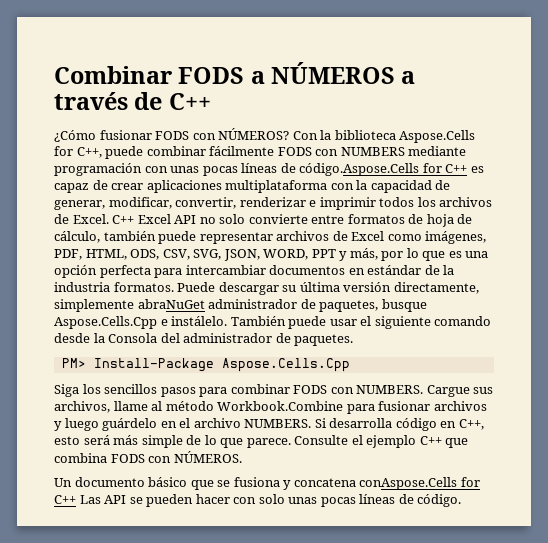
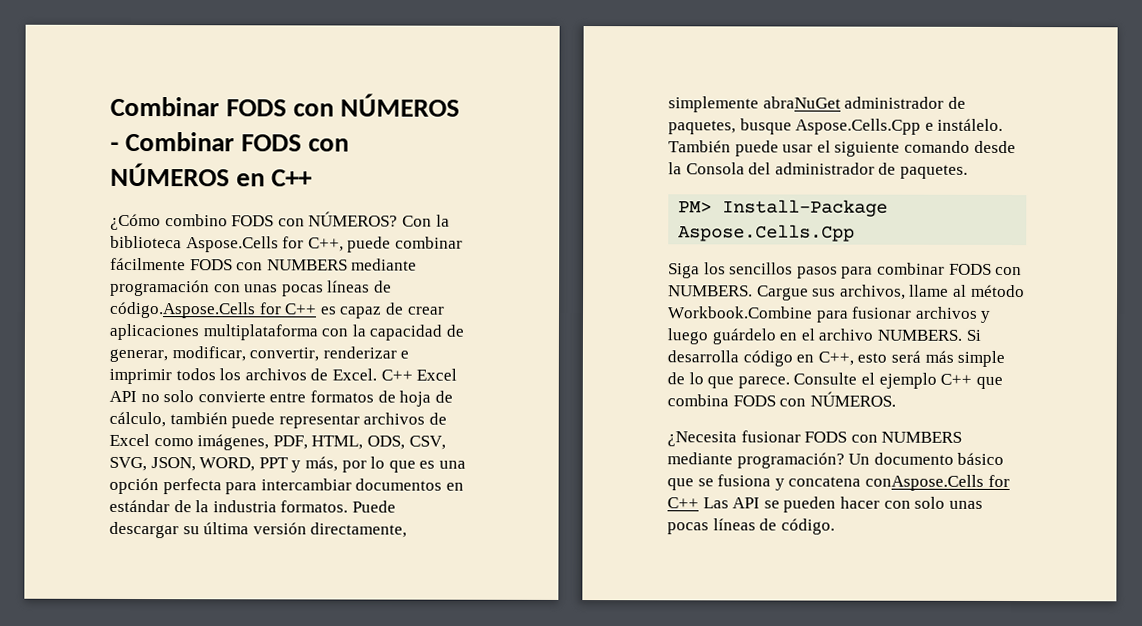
- Combinar FODS a NÚMEROS a través de C++
+ Combinar FODS con NÚMEROS - Combinar FODS con NÚMEROS en C++
- ¿Cómo fusionar FODS con NÚMEROS?
+ ¿Cómo combino FODS con NÚMEROS?
+ ¿Necesita fusionar FODS con NUMBERS mediante programación?

